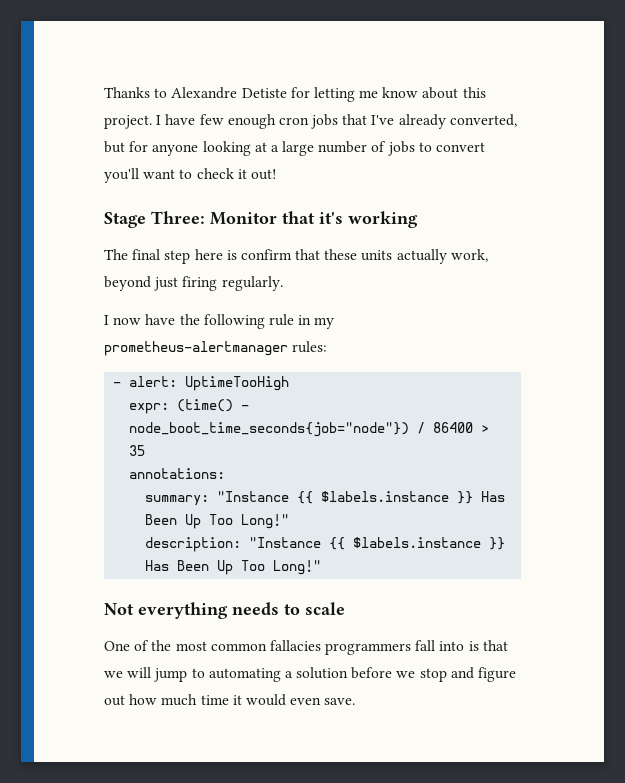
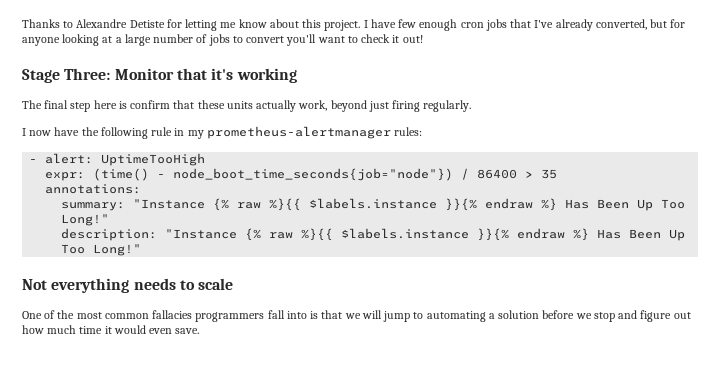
- summary: "Instance {{ $labels.instance }} Has Been Up Too Long!"
+ summary: "Instance {% raw %}{{ $labels.instance }}{% endraw %} Has Been Up Too Long!"
- description: "Instance {{ $labels.instance }} Has Been Up Too Long!"
+ description: "Instance {% raw %}{{ $labels.instance }}{% endraw %} Has Been Up Too Long!"

